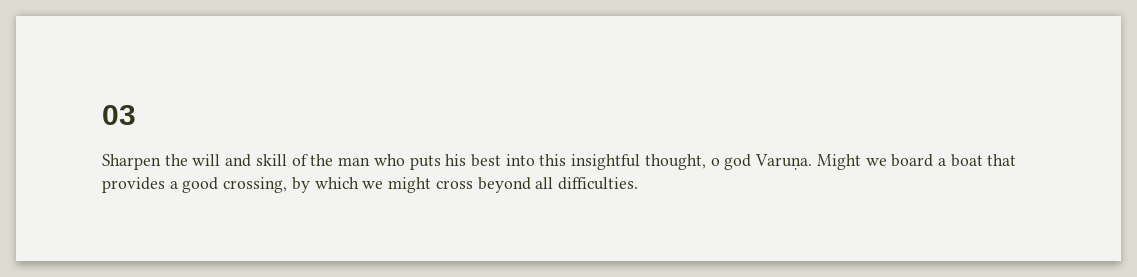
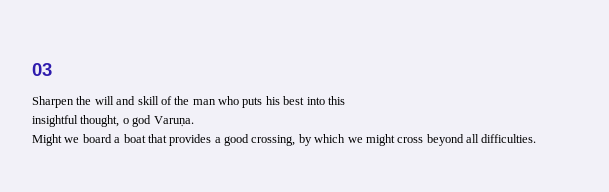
- Sharpen the will and skill of the man who puts his best into this insightful thought, o god Varuṇa. Might we board a boat that provides a good crossing, by which we might cross beyond all difficulties.
+ Sharpen the will and skill of the man who puts his best into this
+ insightful thought, o god Varuṇa.
+ Might we board a boat that provides a good crossing, by which we might cross beyond all difficulties.

